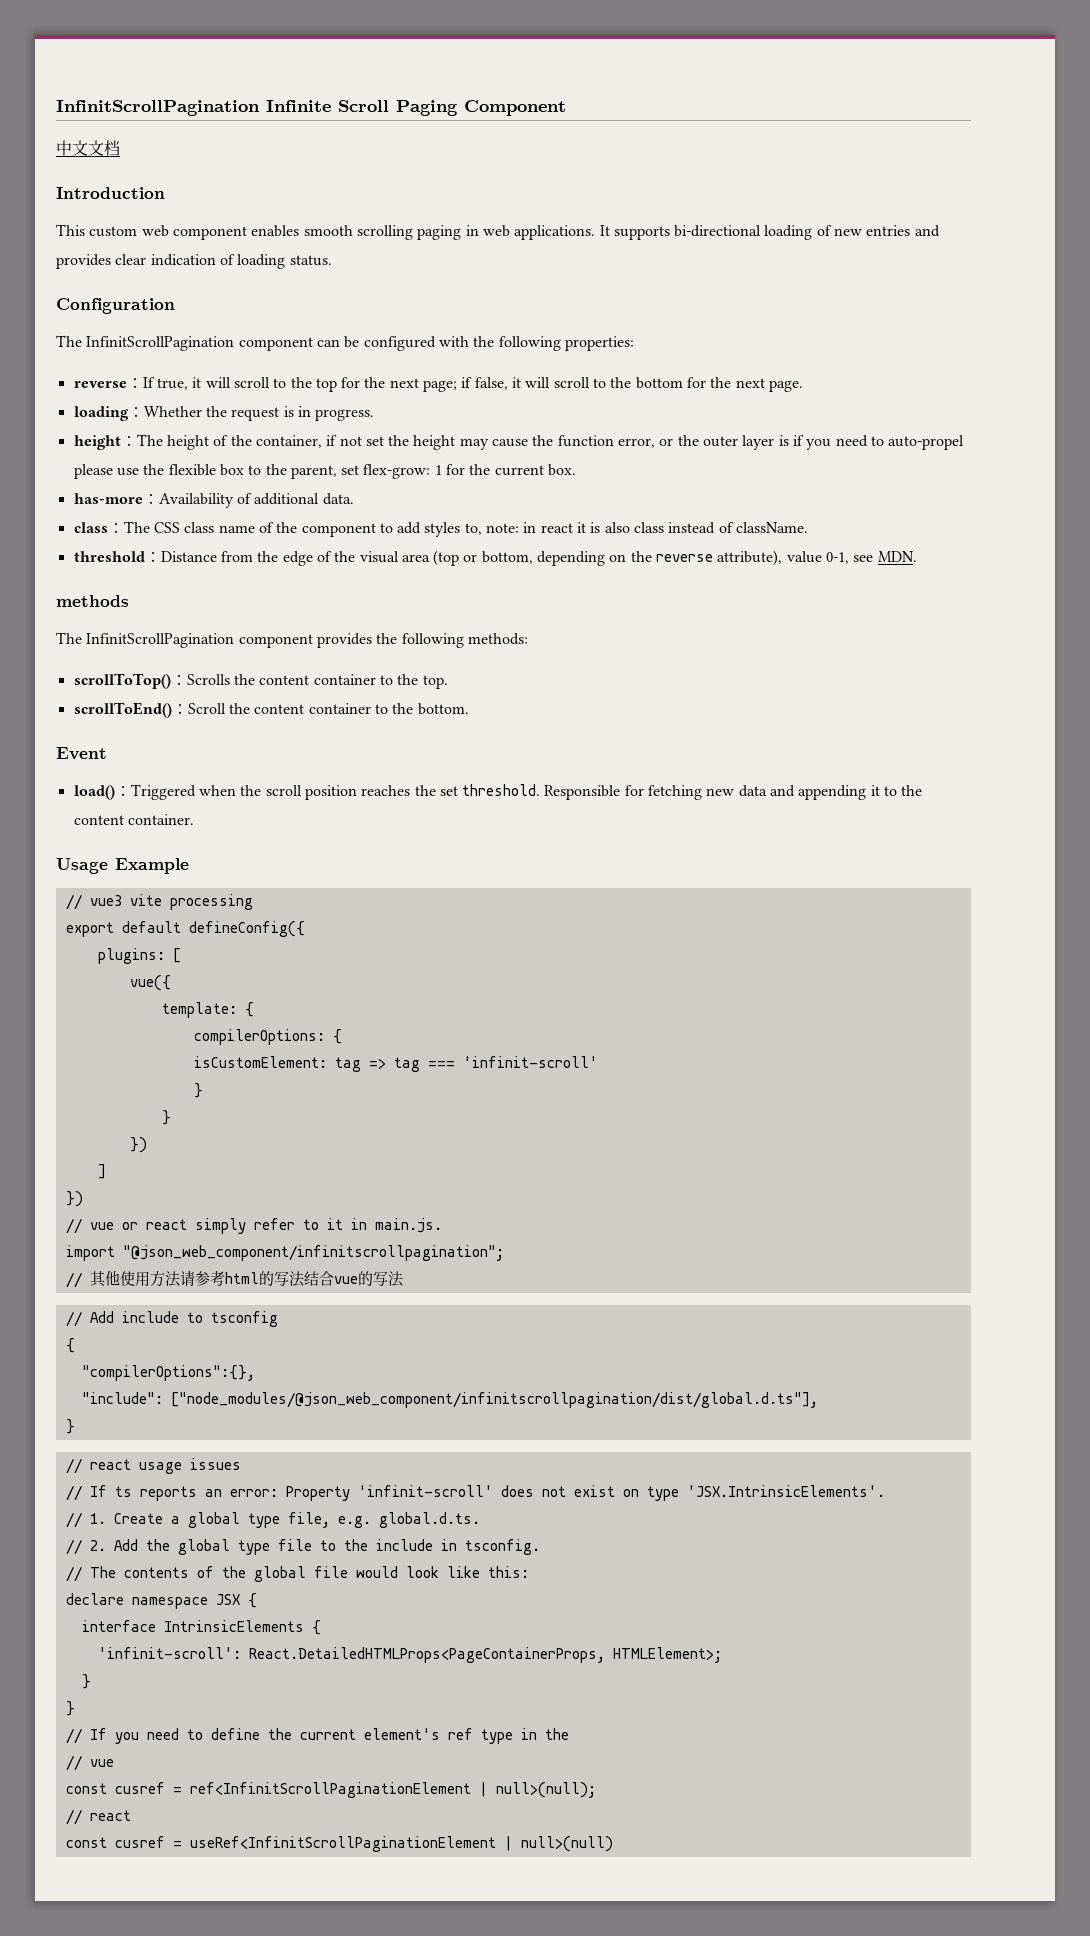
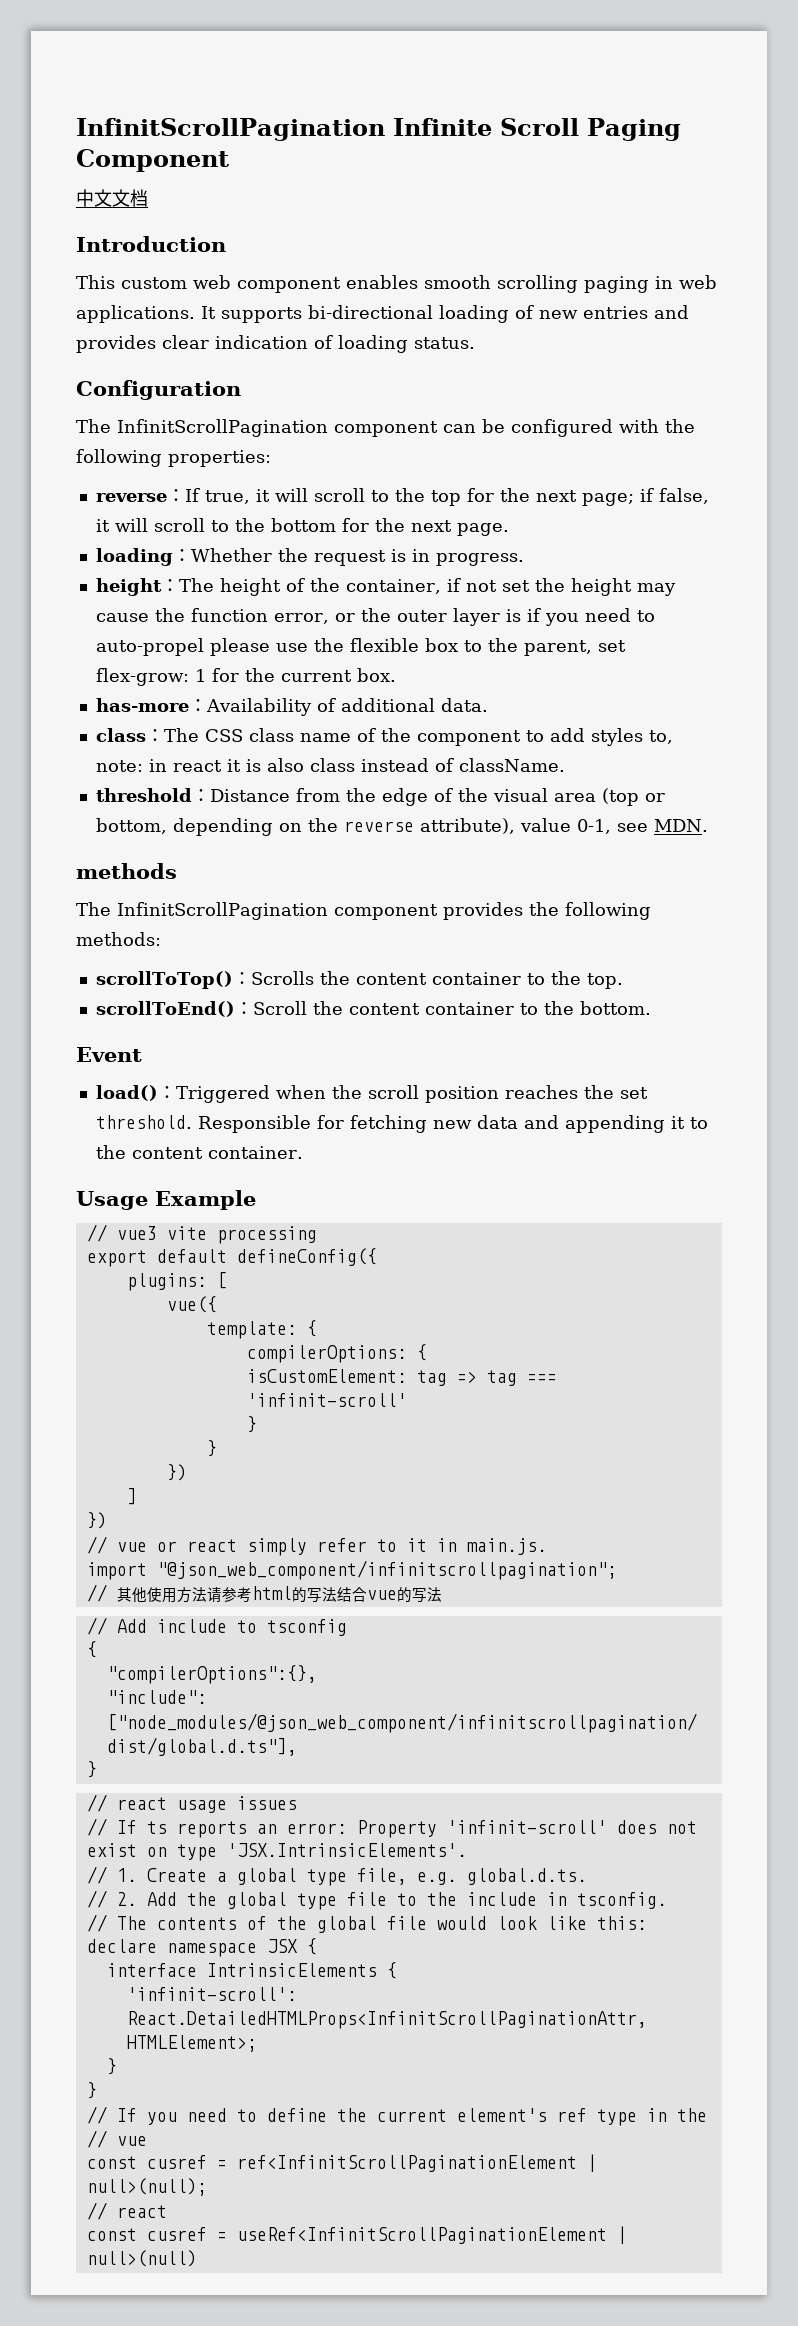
- 'infinit-scroll': React.DetailedHTMLProps<PageContainerProps, HTMLElement>;
+ 'infinit-scroll': React.DetailedHTMLProps<InfinitScrollPaginationAttr, HTMLElement>;

